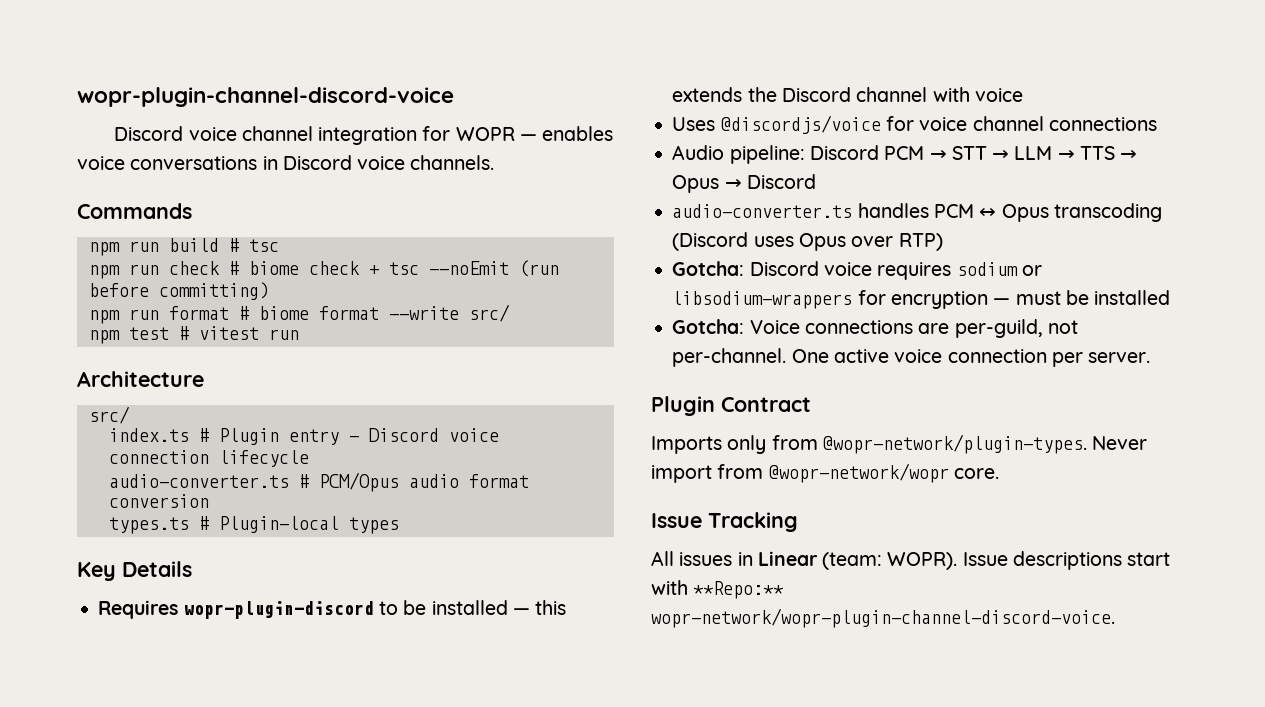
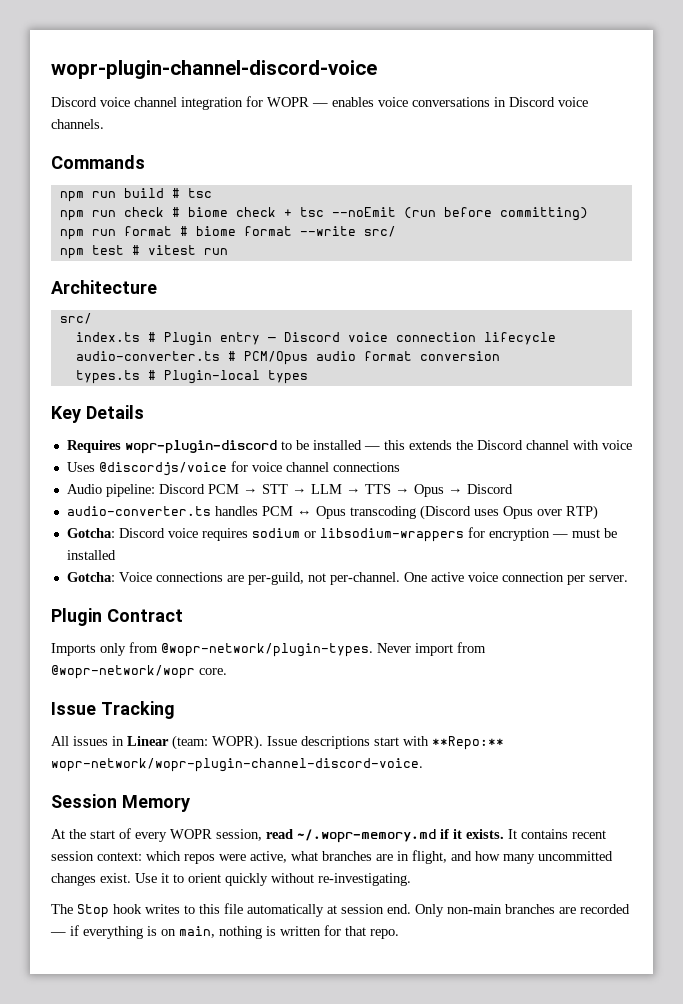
+ Session Memory
+ At the start of every WOPR session, read ~/.wopr-memory.md if it exists. It contains recent session context: which repos were active, what branches are in flight, and how many uncommitted changes exist. Use it to orient quickly without re-investigating.
+ The Stop hook writes to this file automatically at session end. Only non-main branches are recorded — if everything is on main, nothing is written for that repo.

